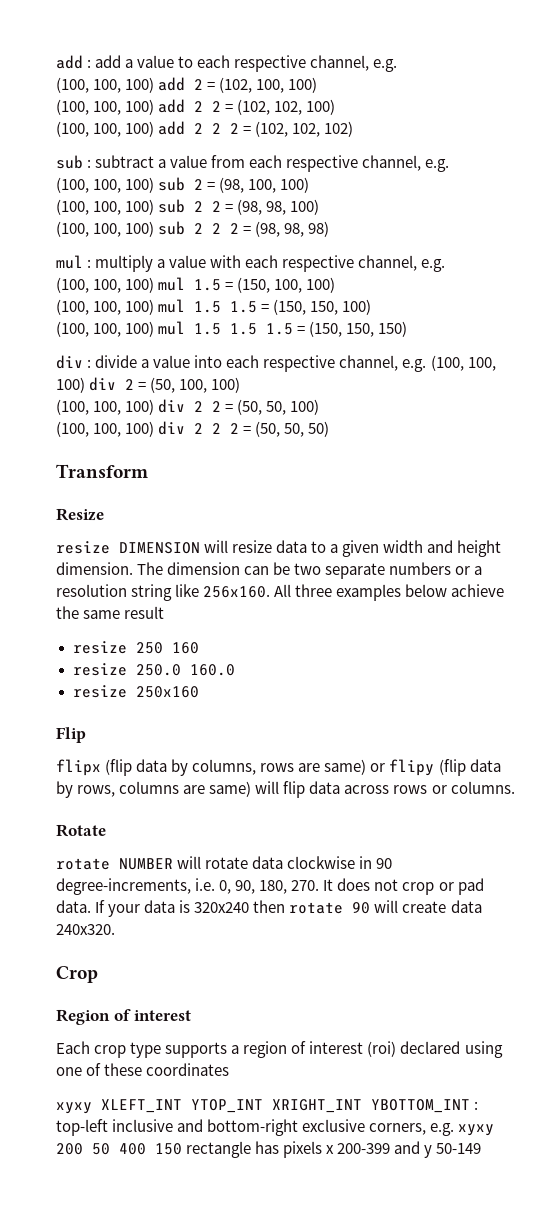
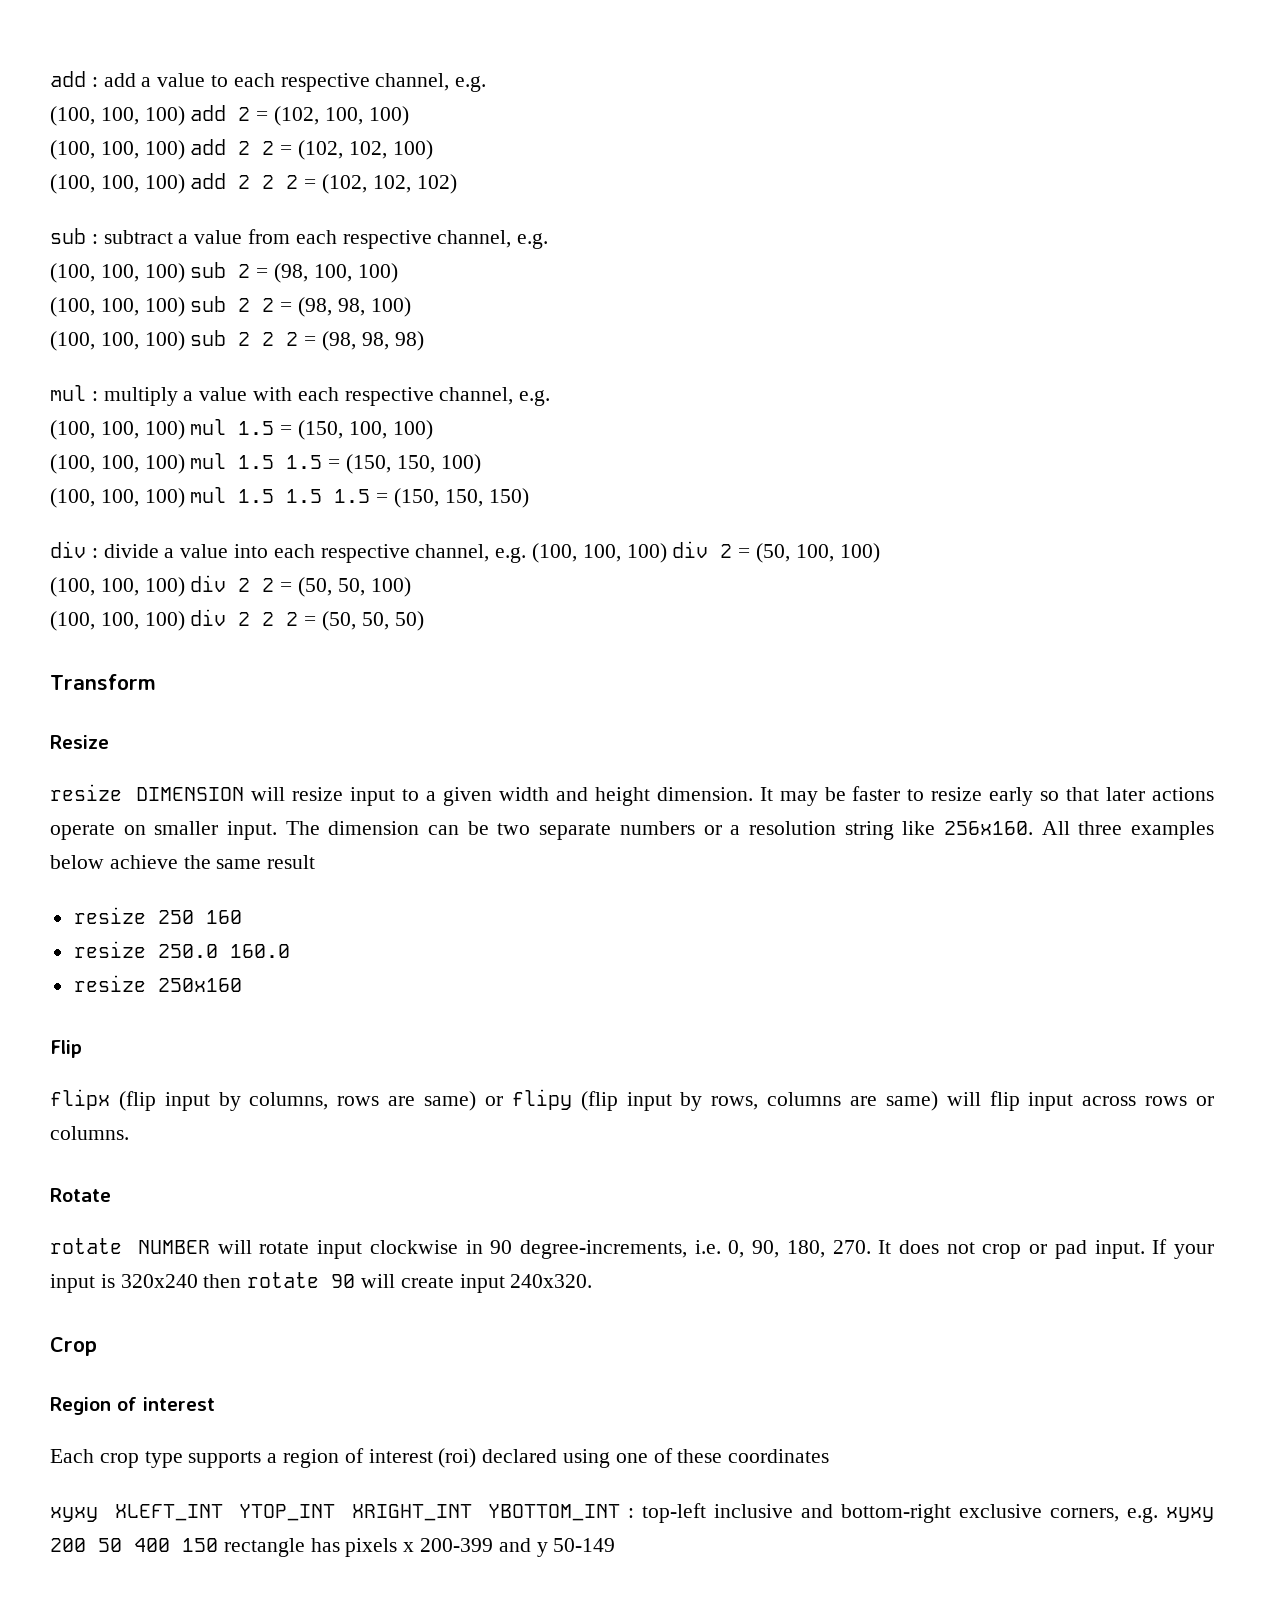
- resize DIMENSION will resize data to a given width and height dimension.
+ resize DIMENSION will resize input to a given width and height dimension.
+ It may be faster to resize early so that later actions operate on smaller input.
- flipx (flip data by columns, rows are same) or flipy (flip data by rows, columns are same) will flip data across rows or columns.
+ flipx (flip input by columns, rows are same) or flipy (flip input by rows, columns are same) will flip input across rows or columns.
- rotate NUMBER will rotate data clockwise in 90 degree-increments, i.e. 0, 90, 180, 270. It does not crop or pad data.
+ rotate NUMBER will rotate input clockwise in 90 degree-increments, i.e. 0, 90, 180, 270. It does not crop or pad input.
- If your data is 320x240 then rotate 90 will create data 240x320.
+ If your input is 320x240 then rotate 90 will create input 240x320.

